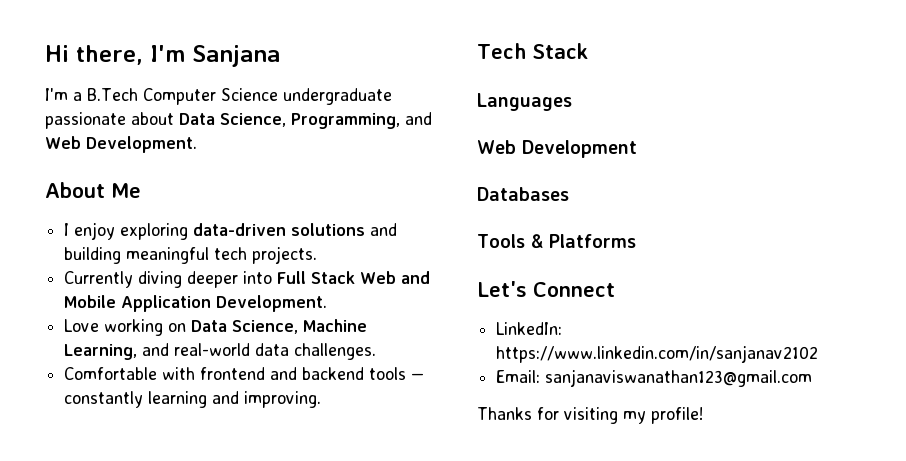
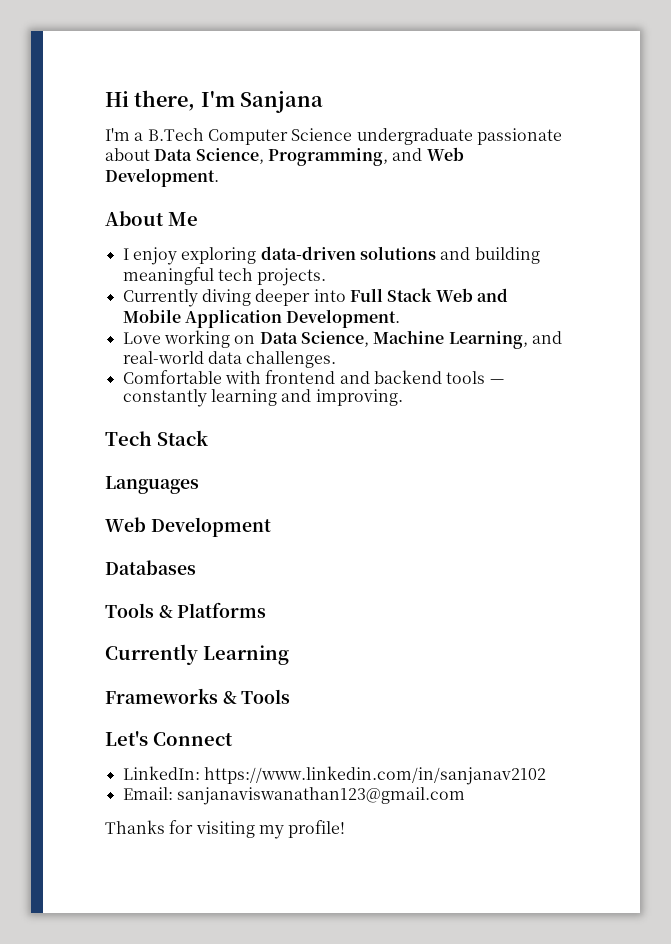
+ Currently Learning
+ Frameworks & Tools

